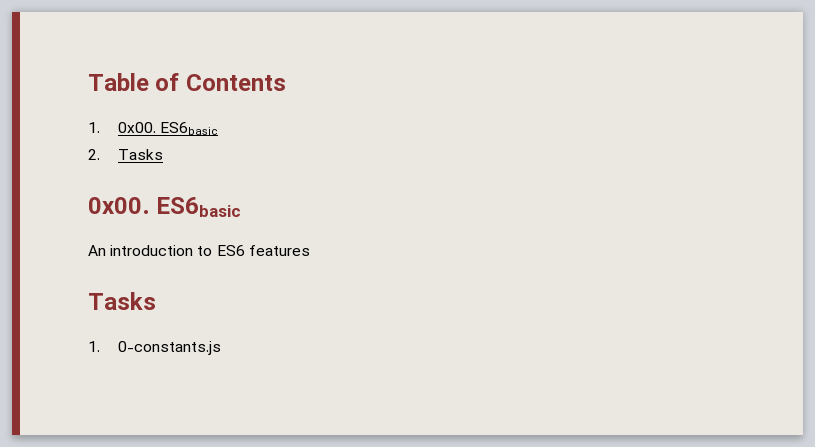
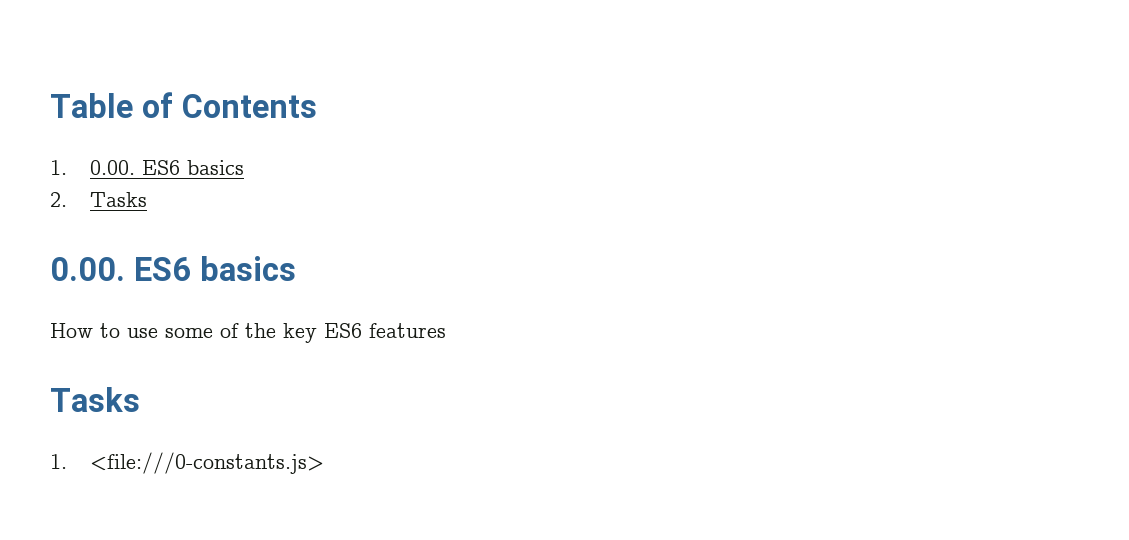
- 1. 0x00. ES6basic
+ 1. 0.00. ES6 basics
  2. Tasks
- 0x00. ES6basic
- An introduction to ES6 features
+ 0.00. ES6 basics
+ How to use some of the key ES6 features
- 1. 0-constants.js
+ 1. <file:///0-constants.js>

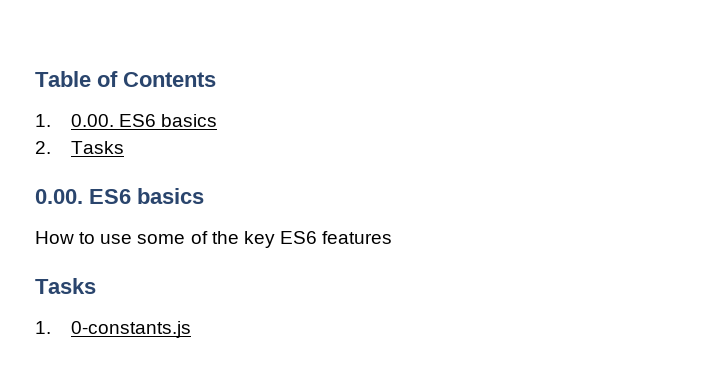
- 1. <file:///0-constants.js>
+ 1. 0-constants.js

